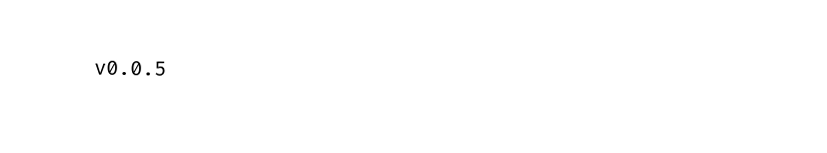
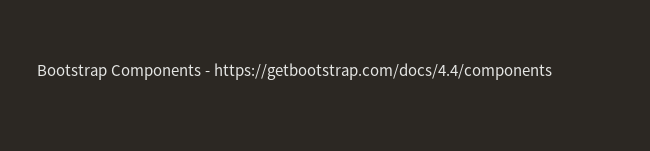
- v0.0.5
+ Bootstrap Components - https://getbootstrap.com/docs/4.4/components

